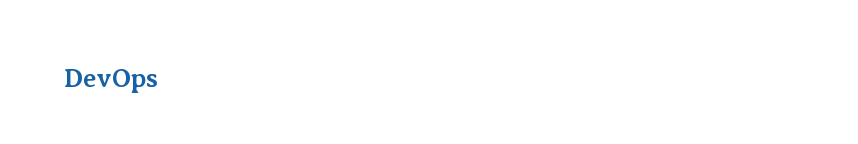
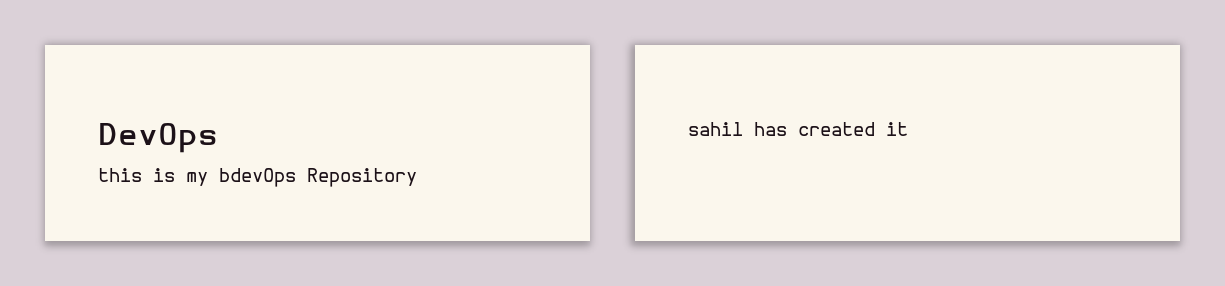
+ this is my bdevOps Repository
+ sahil has created it

